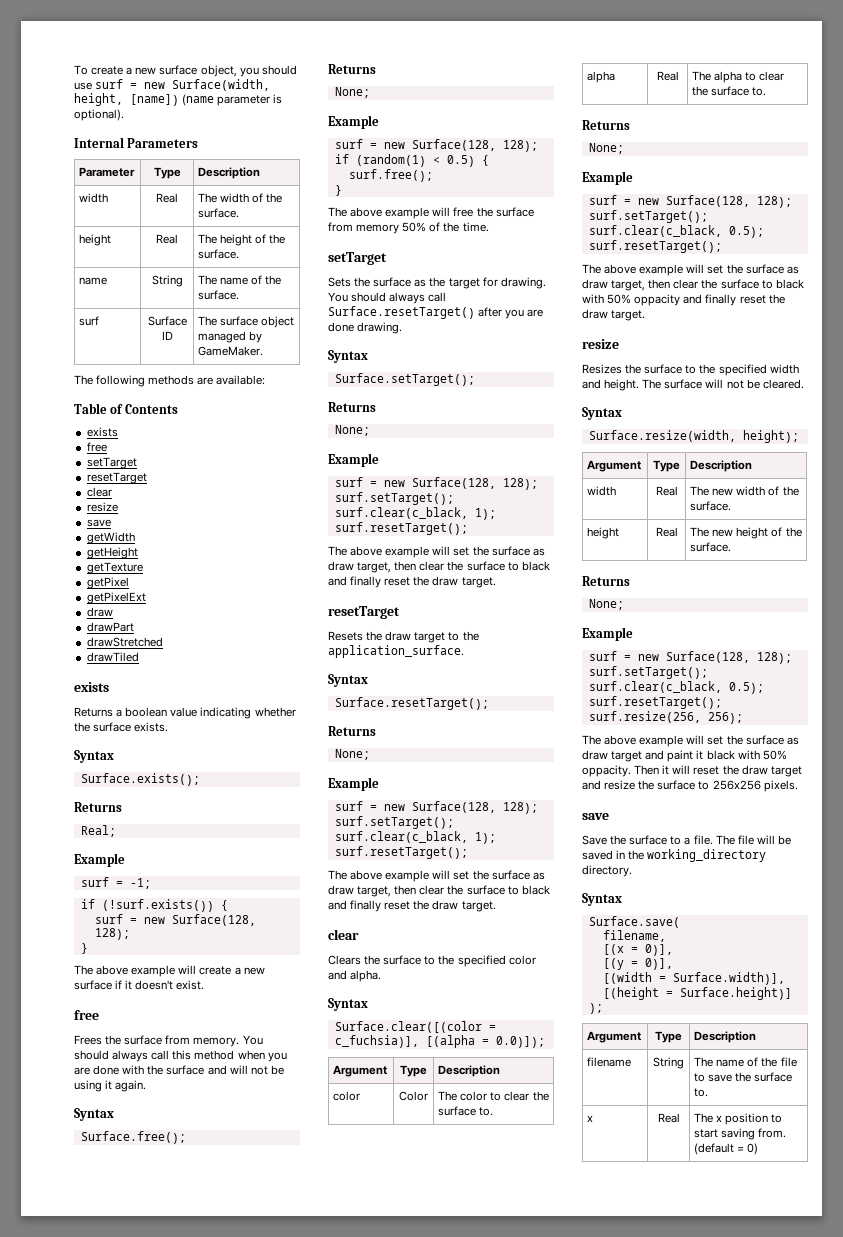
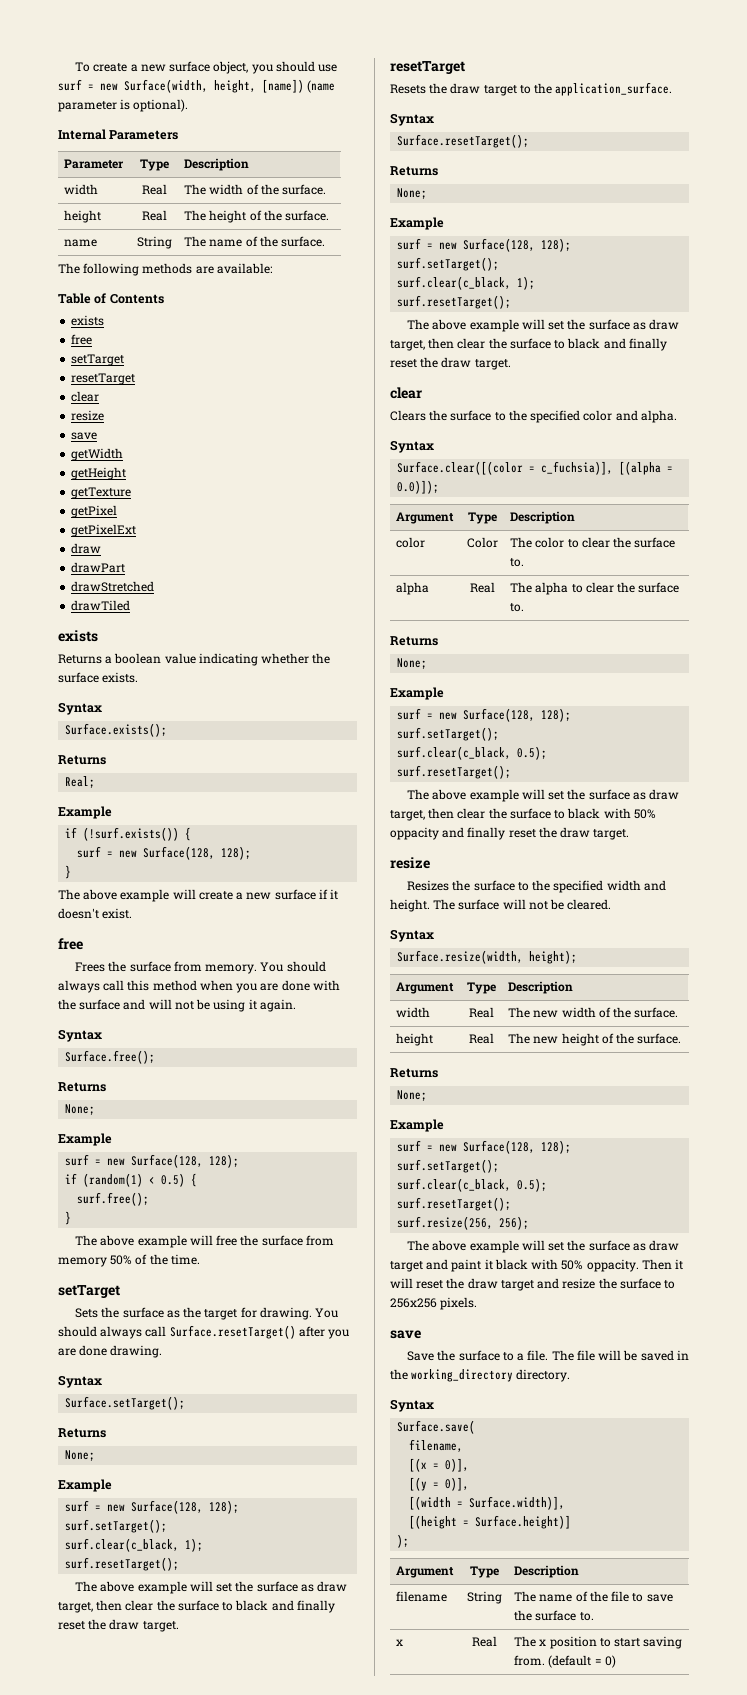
- surf | Surface ID | The surface object managed by GameMaker.
- surf = -1;

